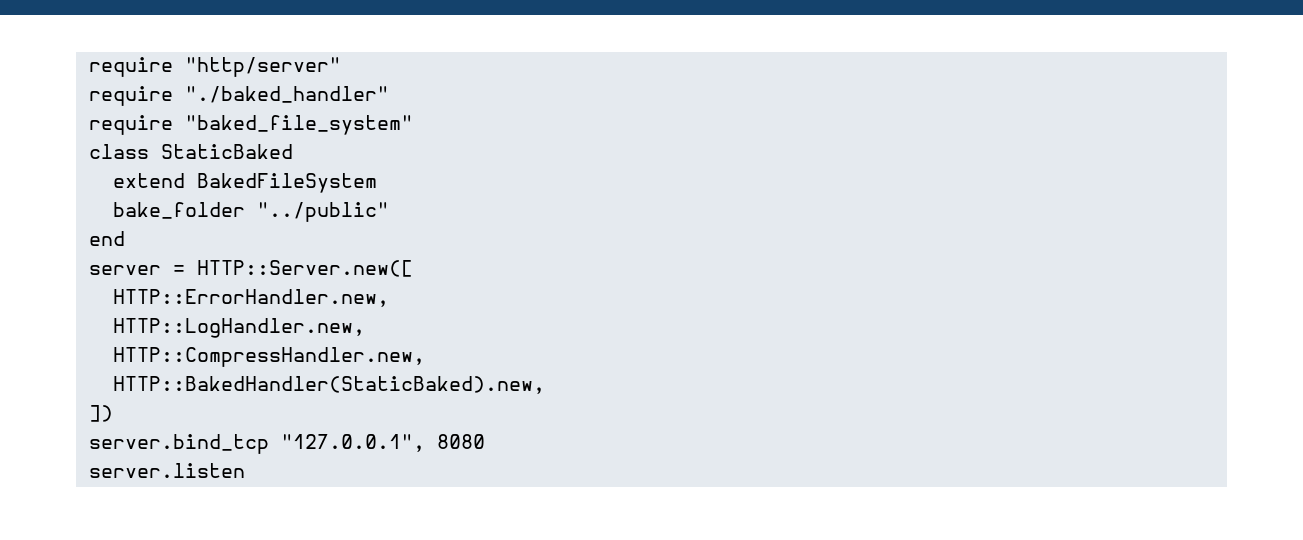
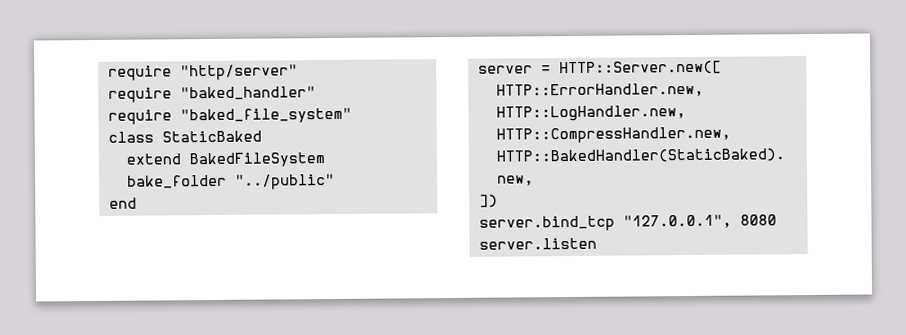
- require "./baked_handler"
+ require "baked_handler"

